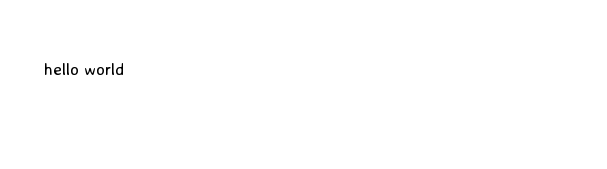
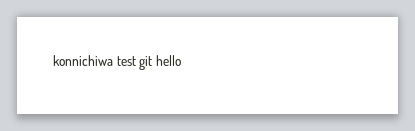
- hello world
+ konnichiwa test git hello

